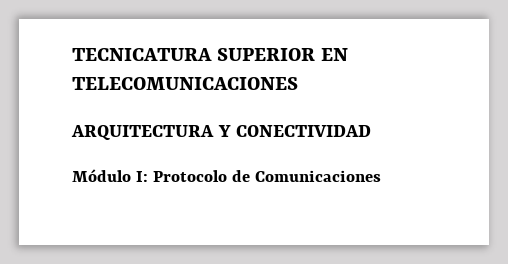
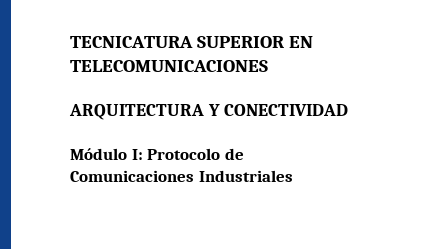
- Módulo I: Protocolo de Comunicaciones
+ Módulo I: Protocolo de Comunicaciones Industriales

